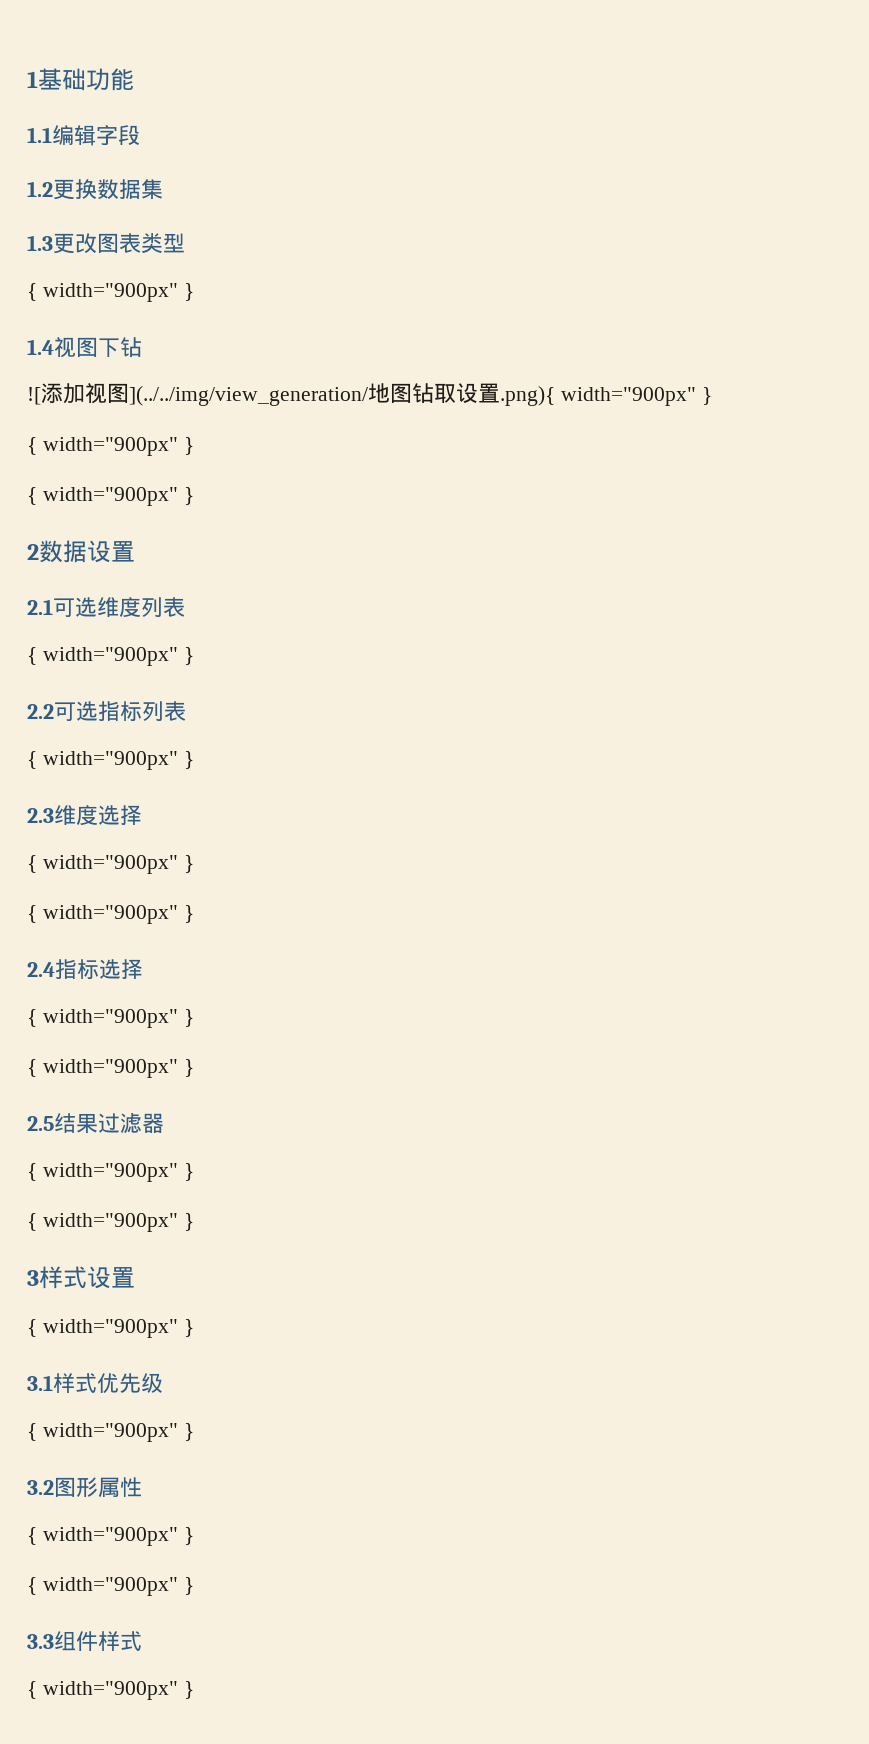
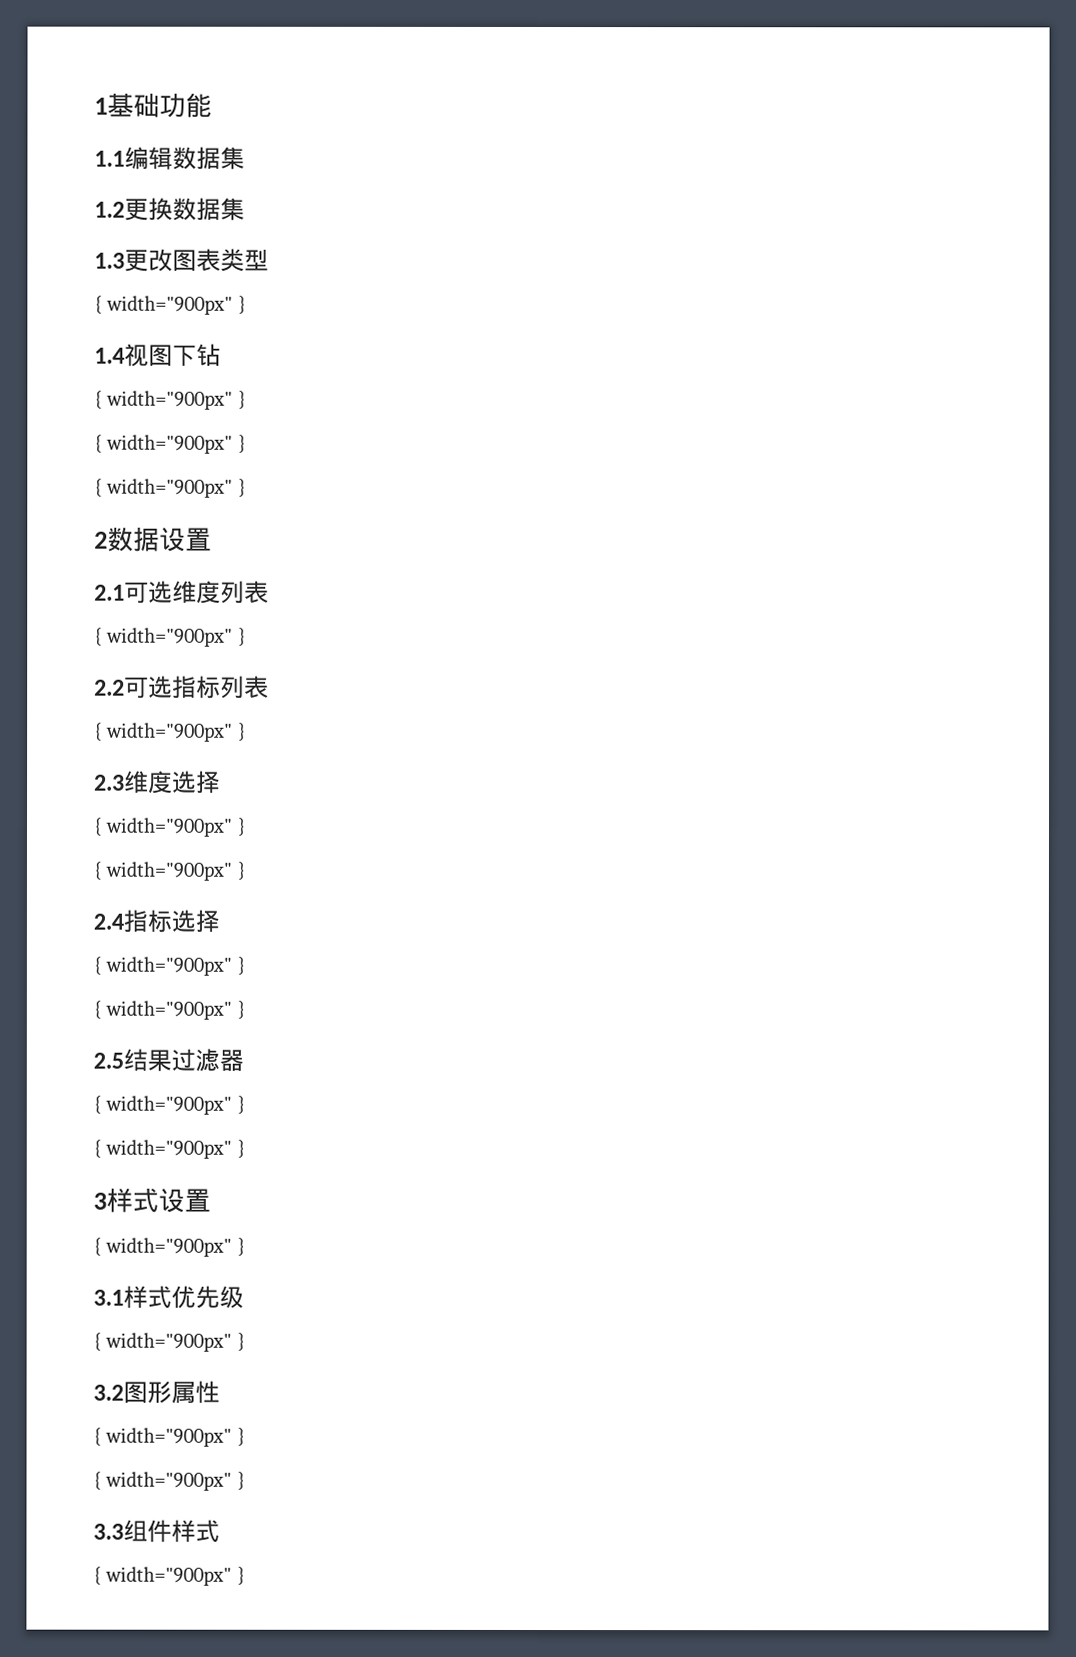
- 1.1编辑字段
+ 1.1编辑数据集
  1.4视图下钻
- ![添加视图](../../img/view_generation/地图钻取设置.png){ width="900px" }
+ { width="900px" }

